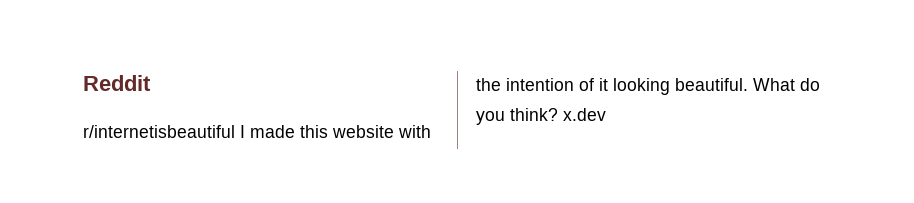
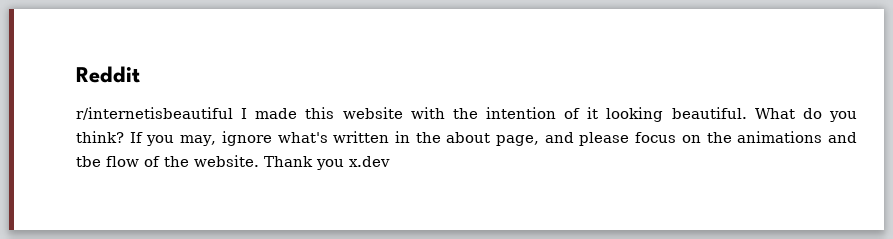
- What do you think? x.dev
+ What do you think? If you may, ignore what's written in the about page, and please focus on the animations and tbe flow of the website. Thank you x.dev

